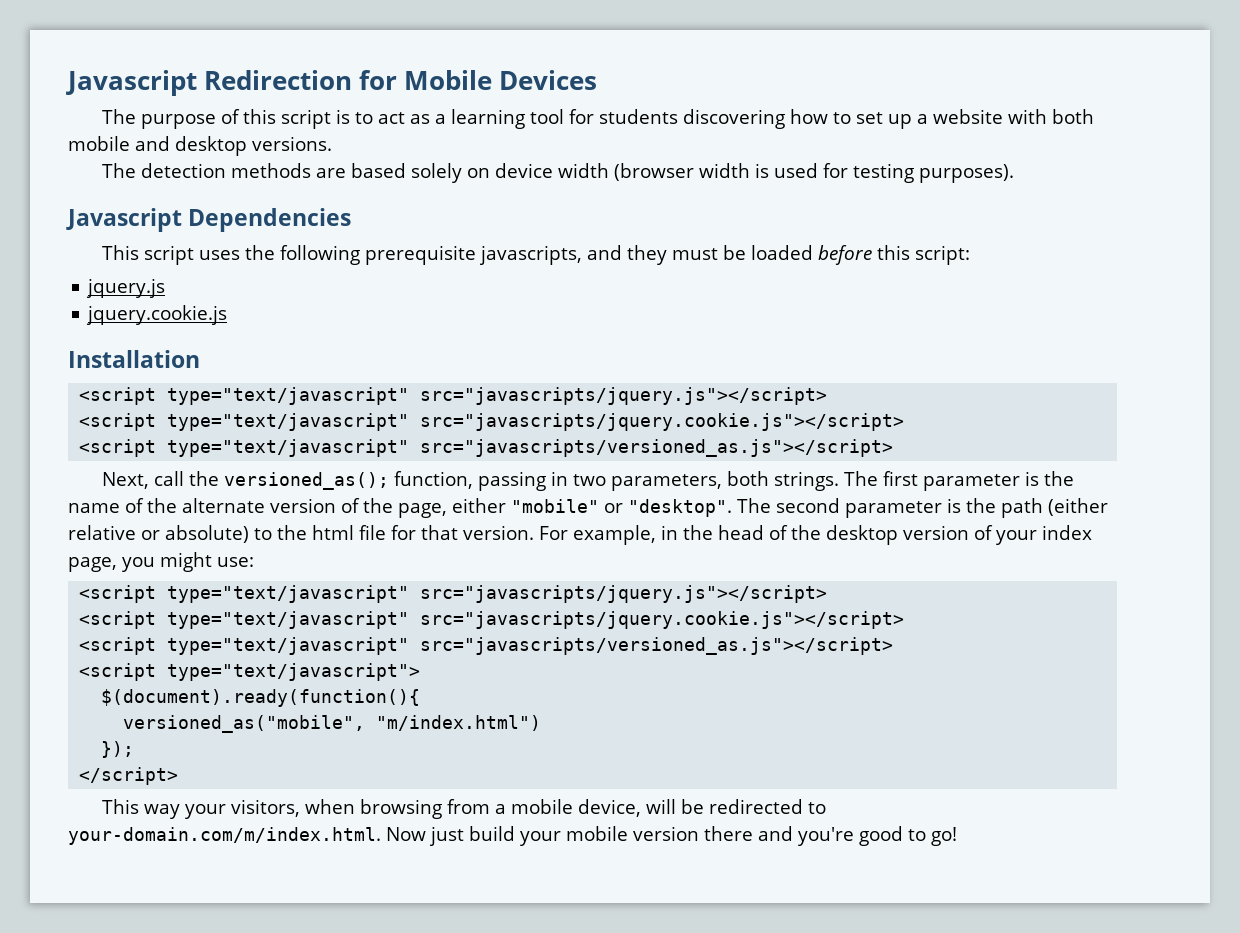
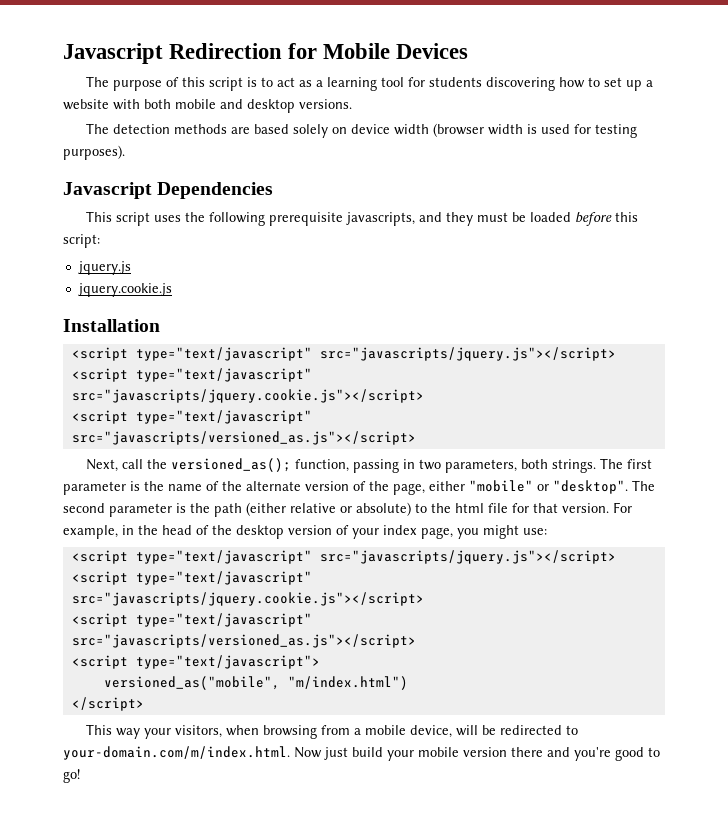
- $(document).ready(function(){
- });

